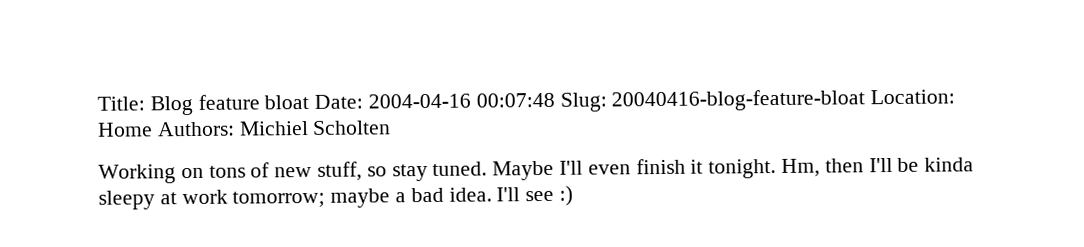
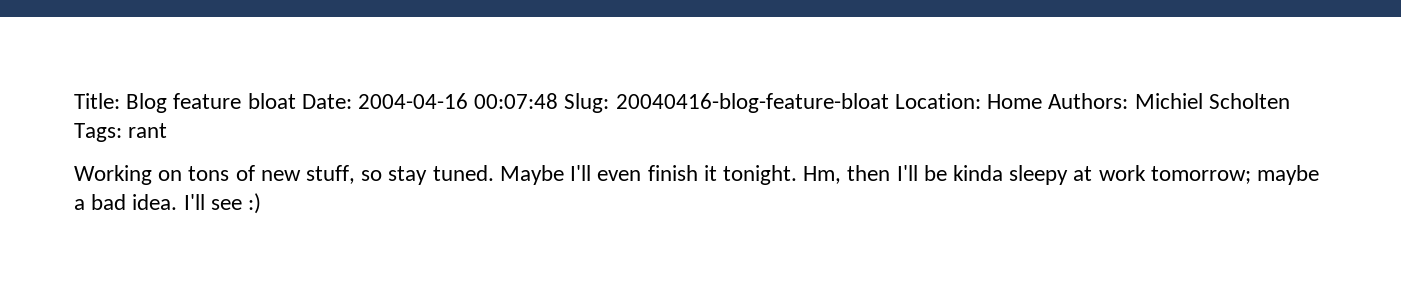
- Title: Blog feature bloat Date: 2004-04-16 00:07:48 Slug: 20040416-blog-feature-bloat Location: Home Authors: Michiel Scholten
+ Title: Blog feature bloat Date: 2004-04-16 00:07:48 Slug: 20040416-blog-feature-bloat Location: Home Authors: Michiel Scholten Tags: rant

